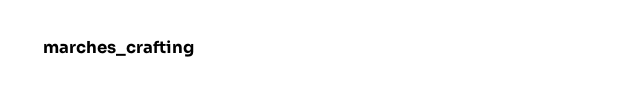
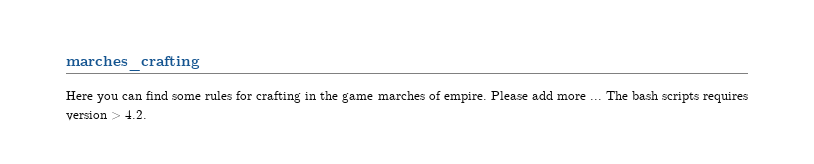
+ Here you can find some rules for crafting in the game marches of empire. Please add more ... The bash scripts requires version > 4.2.

